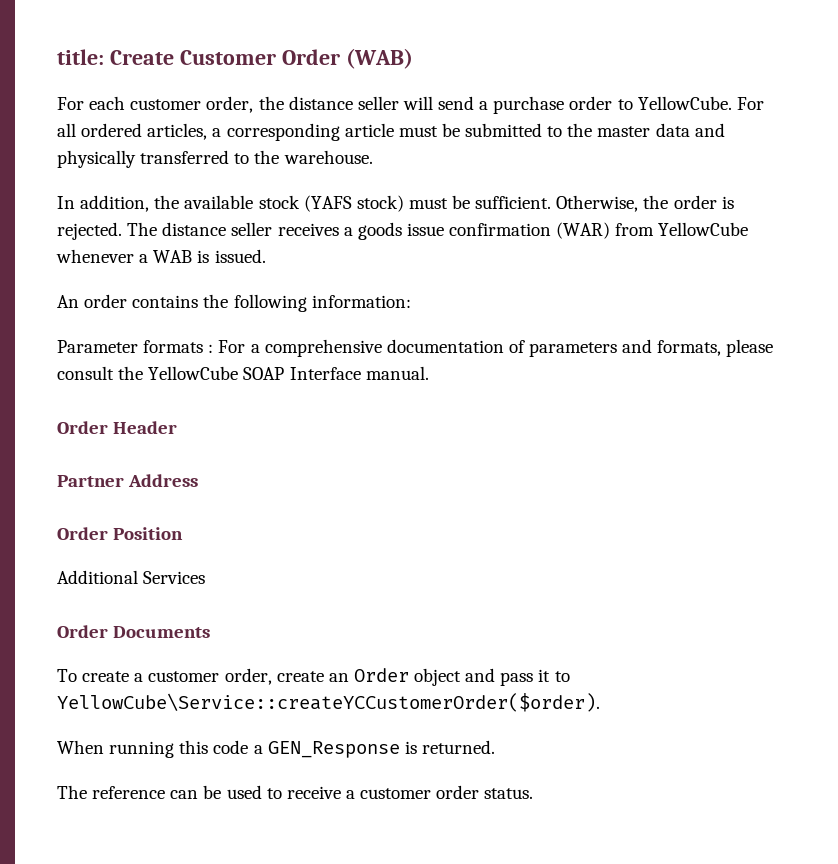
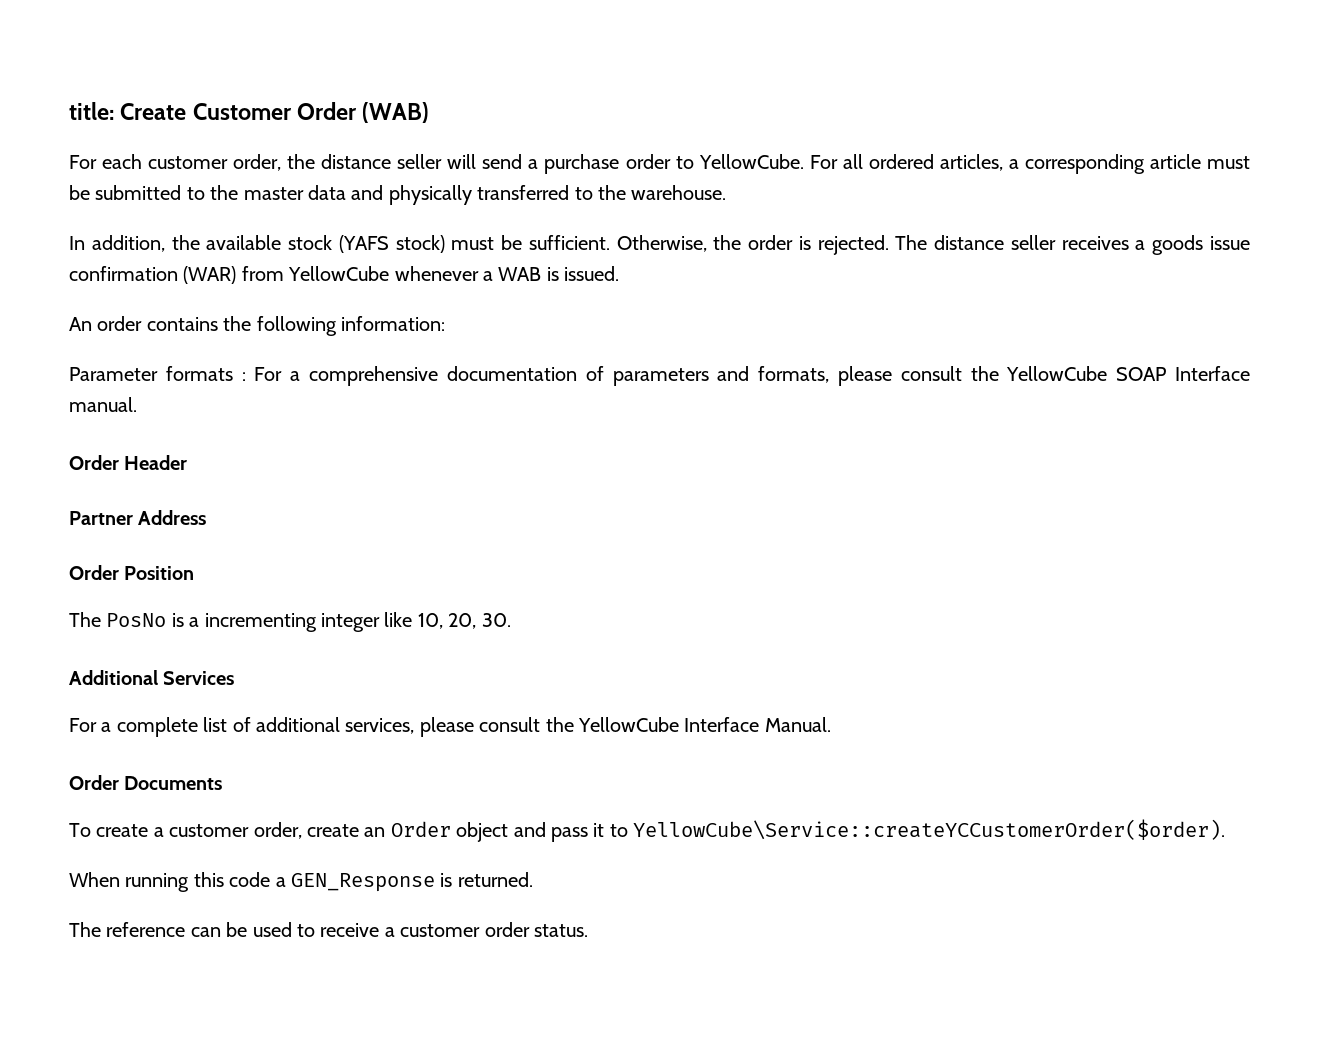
+ The PosNo is a incrementing integer like 10, 20, 30.
  Additional Services
+ For a complete list of additional services, please consult the YellowCube Interface Manual.

